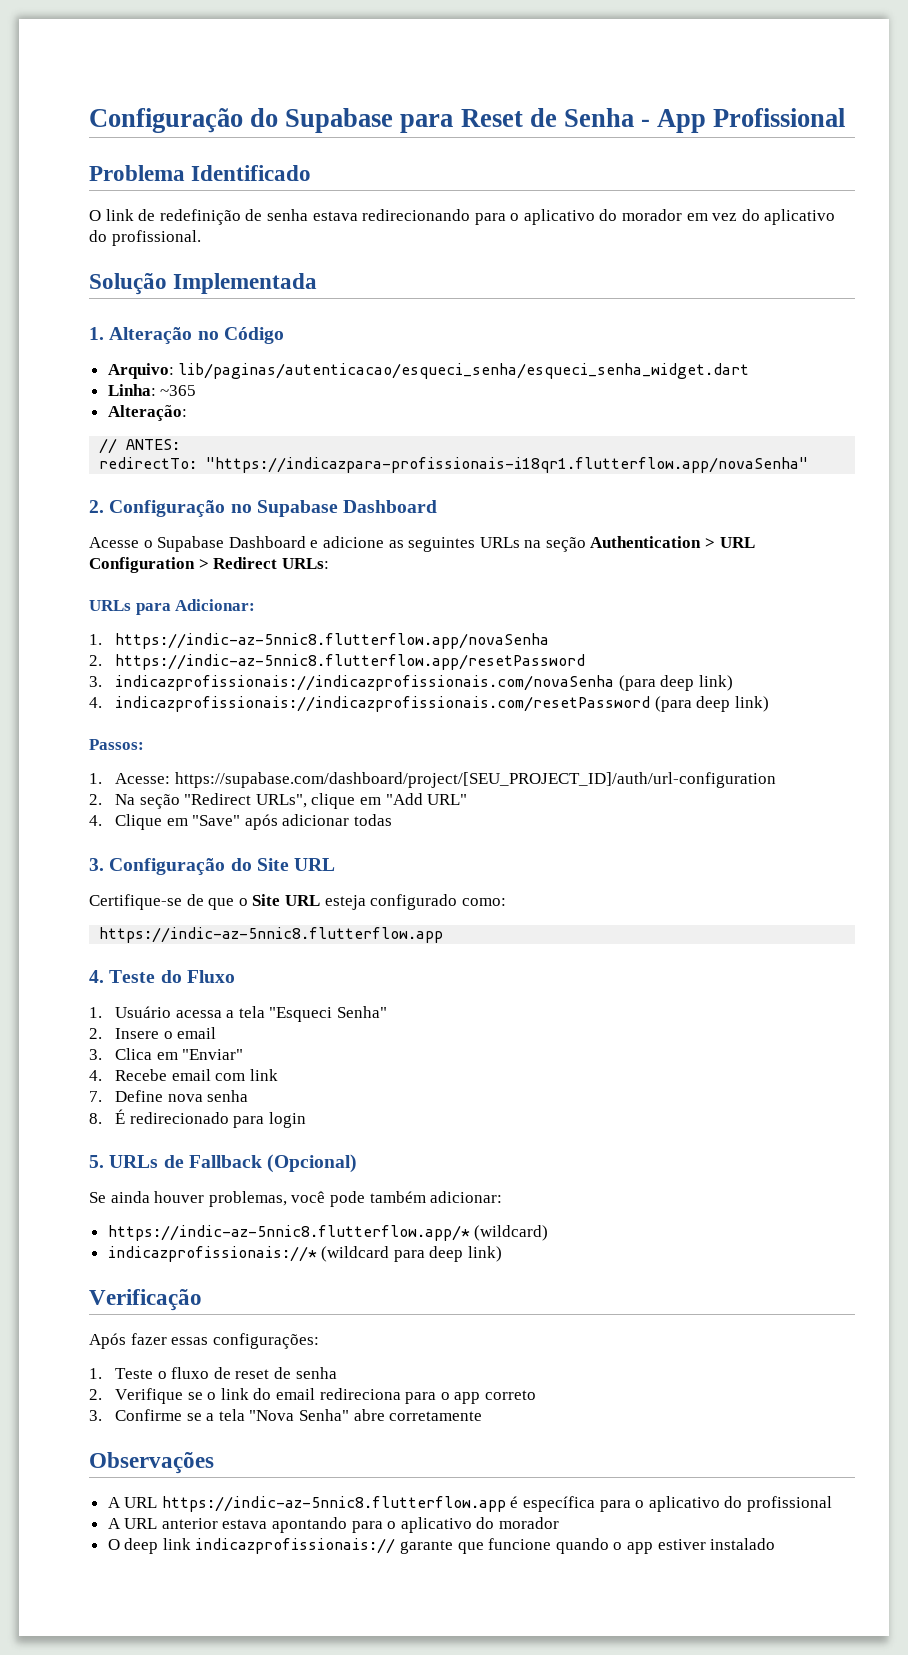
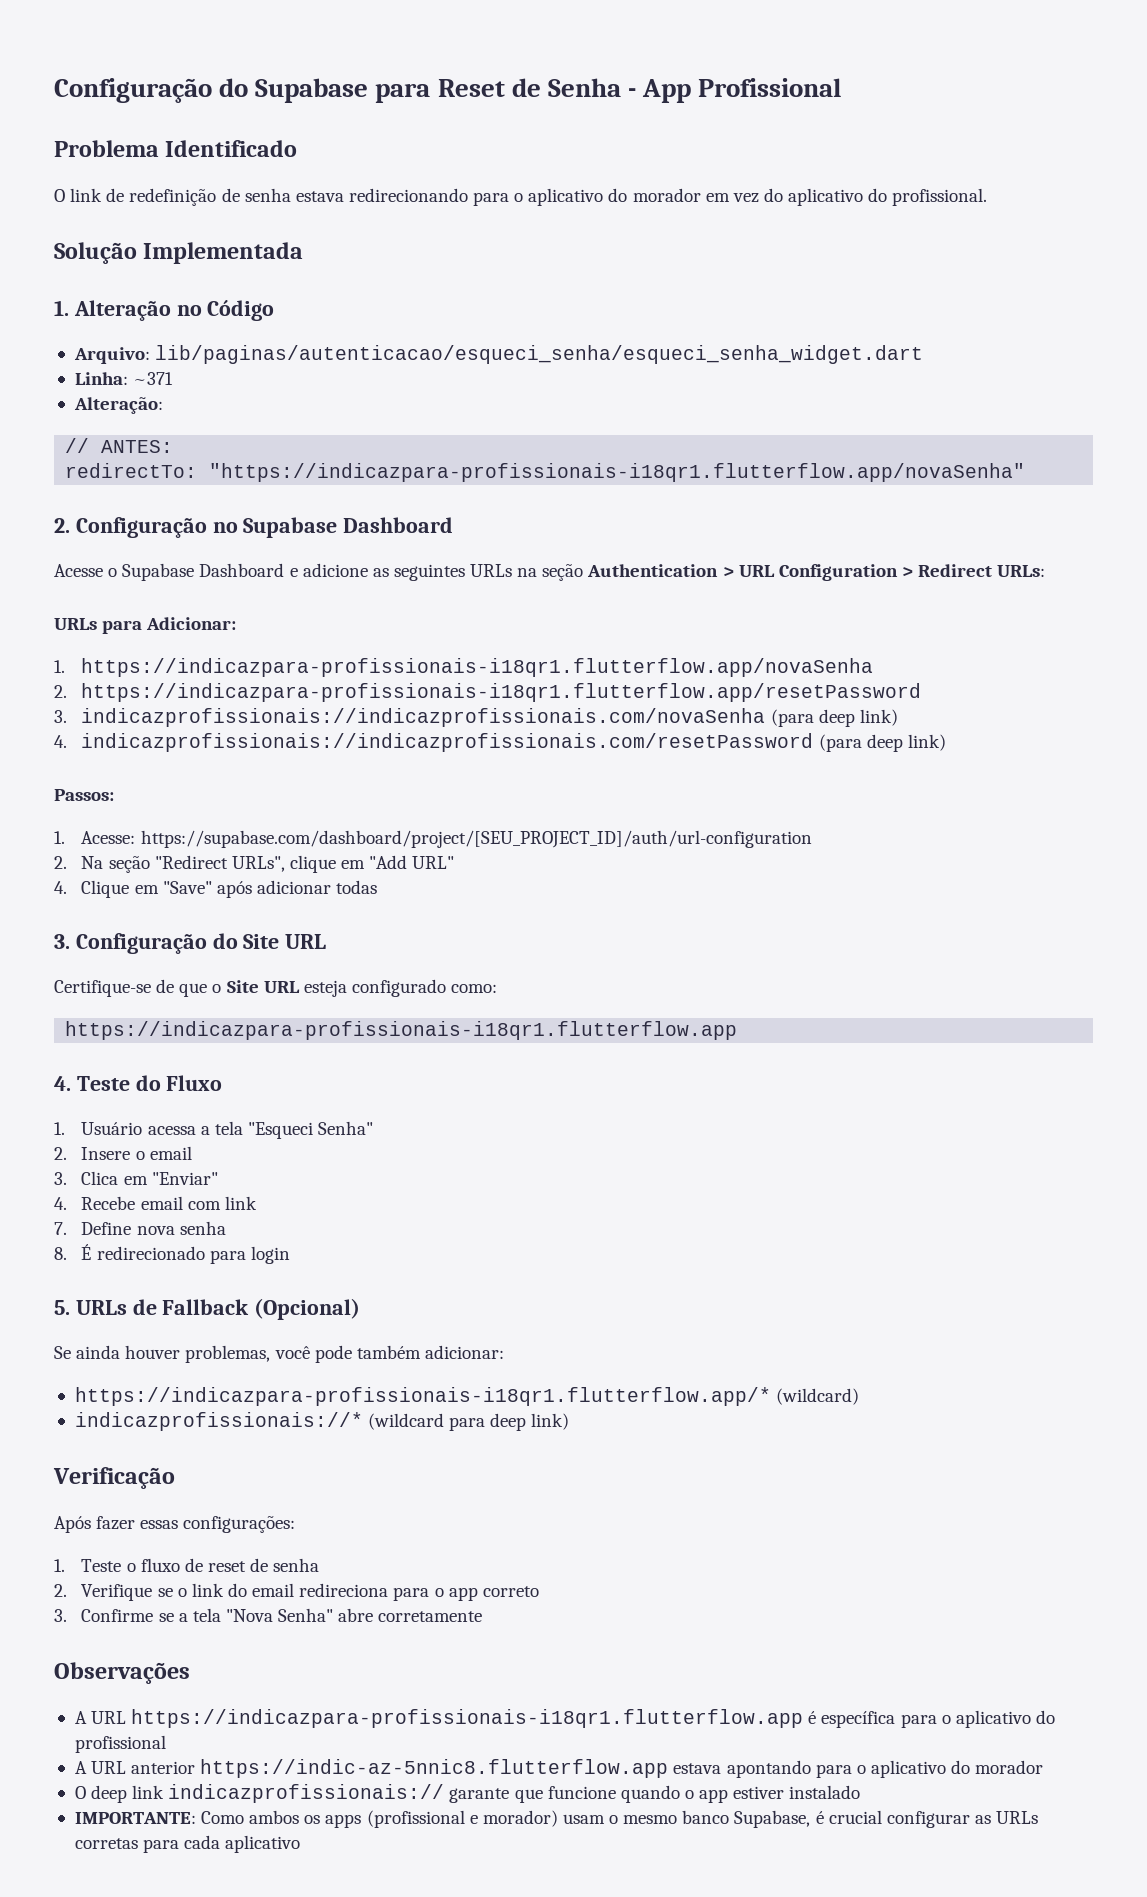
- Linha: ~365
+ Linha: ~371
- 1. https://indic-az-5nnic8.flutterflow.app/novaSenha
- 2. https://indic-az-5nnic8.flutterflow.app/resetPassword
+ 1. https://indicazpara-profissionais-i18qr1.flutterflow.app/novaSenha
+ 2. https://indicazpara-profissionais-i18qr1.flutterflow.app/resetPassword
  Certifique-se de que o Site URL esteja configurado como:
- https://indic-az-5nnic8.flutterflow.app
+ https://indicazpara-profissionais-i18qr1.flutterflow.app
- https://indic-az-5nnic8.flutterflow.app/* (wildcard)
+ https://indicazpara-profissionais-i18qr1.flutterflow.app/* (wildcard)
- A URL https://indic-az-5nnic8.flutterflow.app é específica para o aplicativo do profissional
+ A URL https://indicazpara-profissionais-i18qr1.flutterflow.app é específica para o aplicativo do profissional
- A URL anterior estava apontando para o aplicativo do morador
+ A URL anterior https://indic-az-5nnic8.flutterflow.app estava apontando para o aplicativo do morador
+ IMPORTANTE: Como ambos os apps (profissional e morador) usam o mesmo banco Supabase, é crucial configurar as URLs corretas para cada aplicativo

